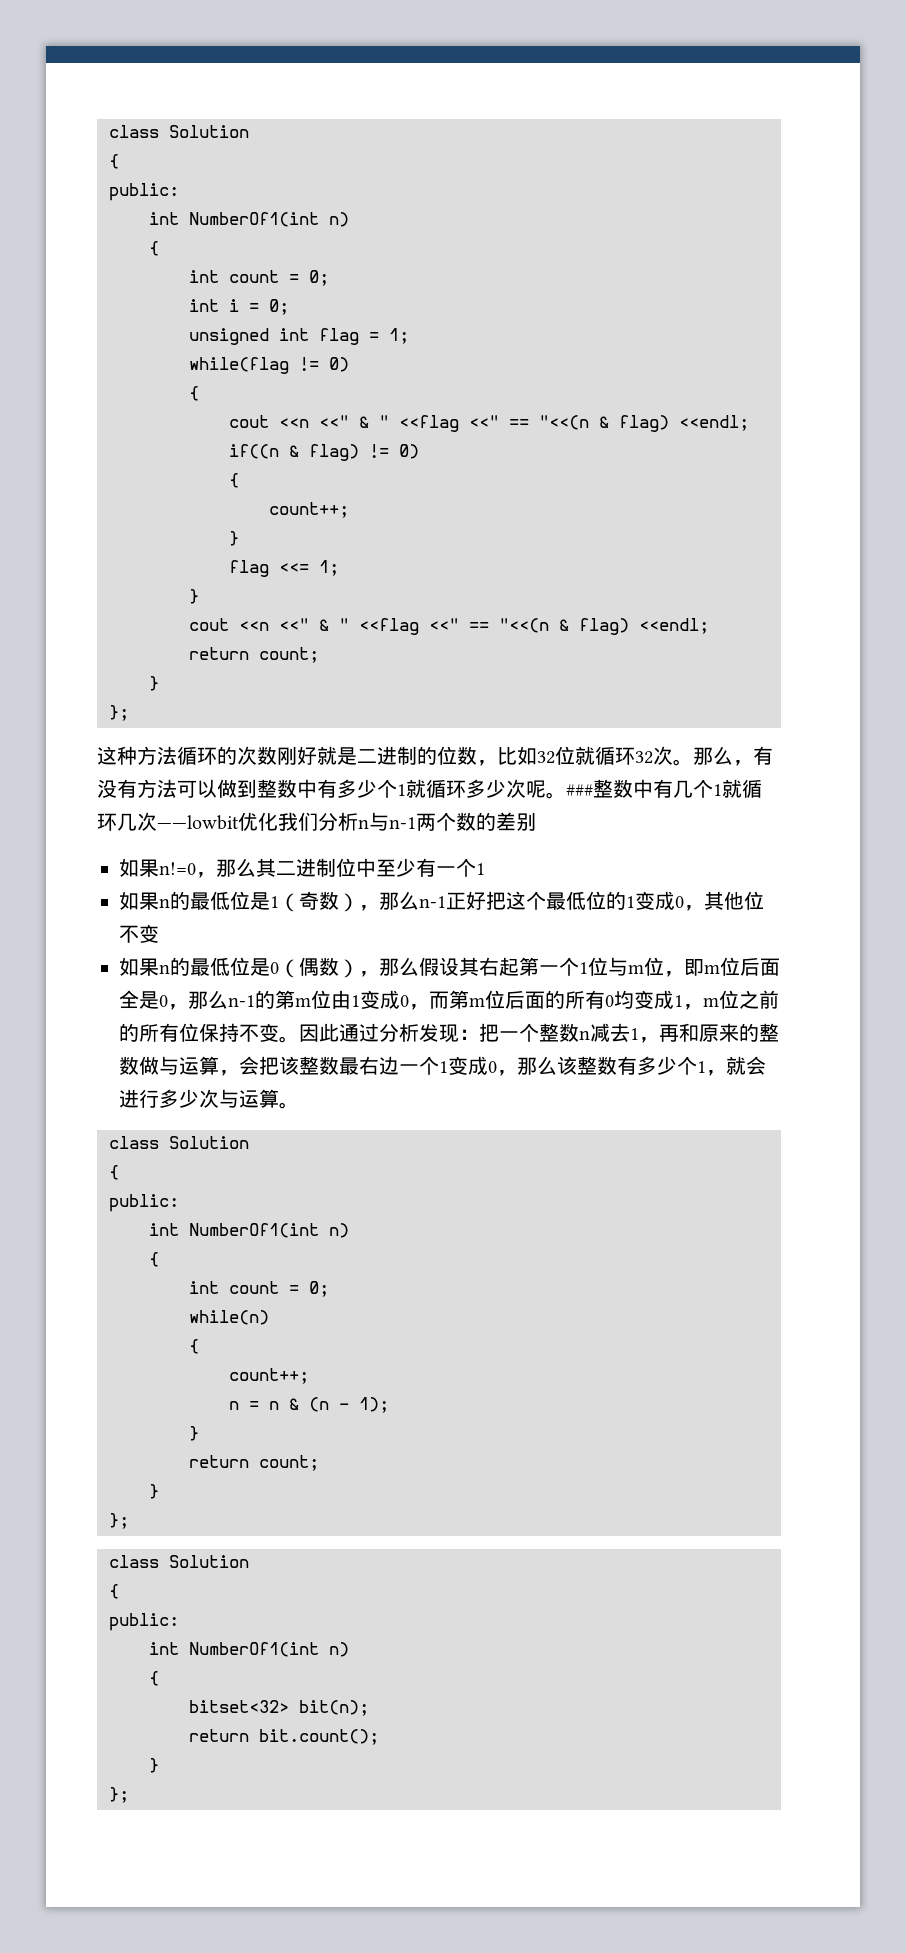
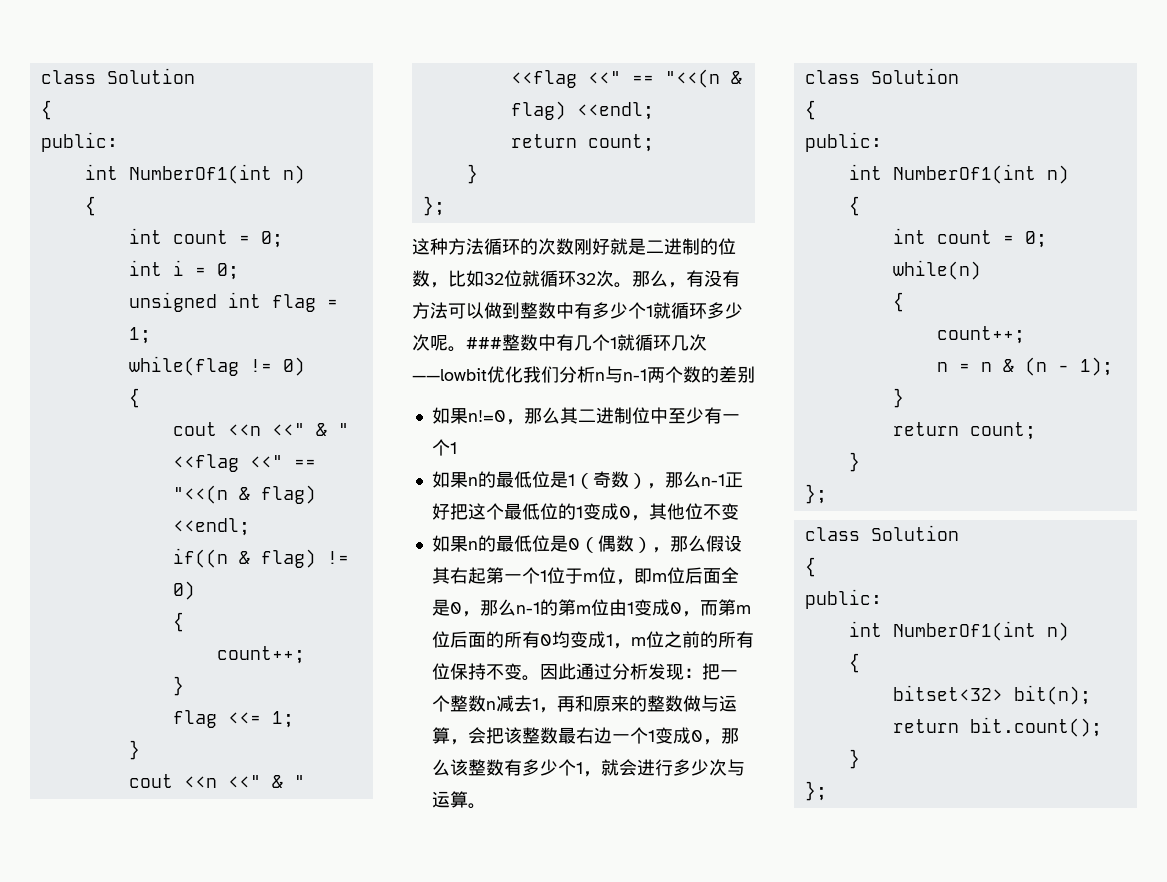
- 如果n的最低位是0（偶数），那么假设其右起第一个1位与m位，即m位后面全是0，那么n-1的第m位由1变成0，而第m位后面的所有0均变成1，m位之前的所有位保持不变。
+ 如果n的最低位是0（偶数），那么假设其右起第一个1位于m位，即m位后面全是0，那么n-1的第m位由1变成0，而第m位后面的所有0均变成1，m位之前的所有位保持不变。

